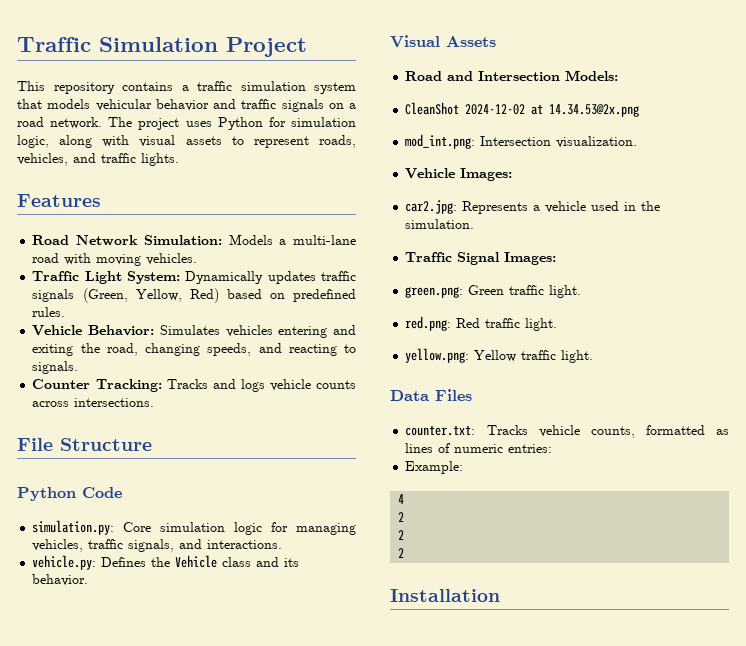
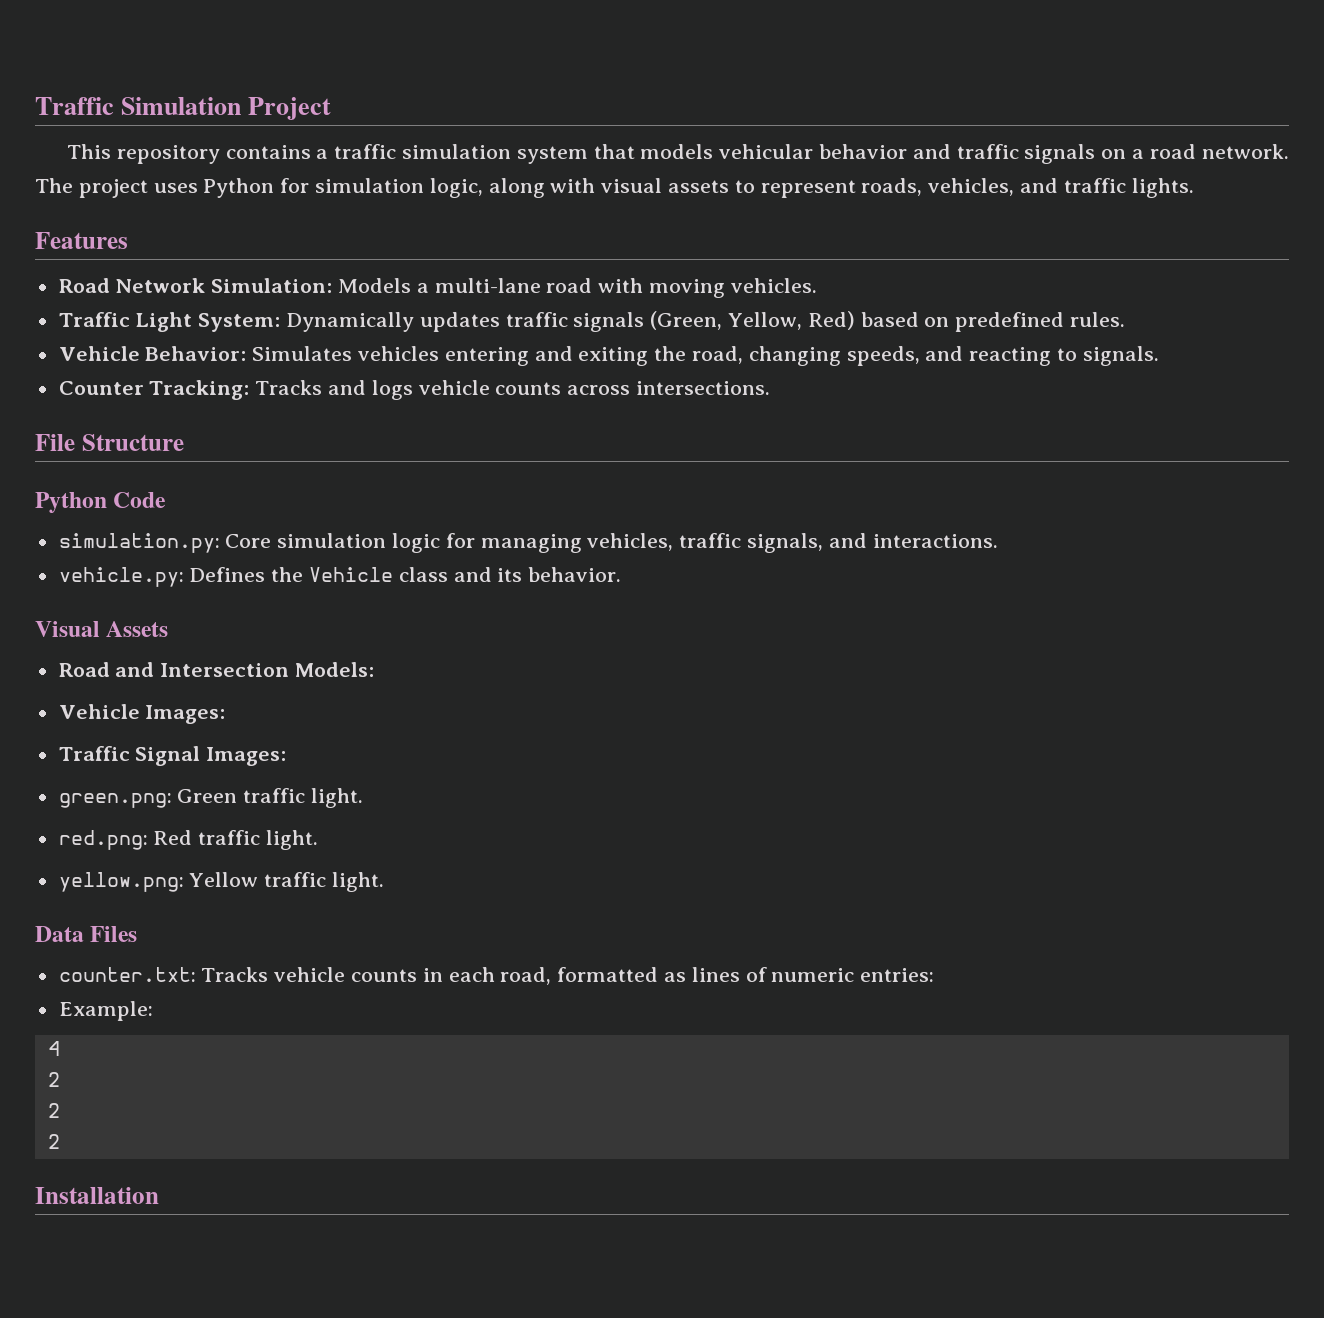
- CleanShot 2024-12-02 at 14.34.53@2x.png
- mod_int.png: Intersection visualization.
  Vehicle Images:
- car2.jpg: Represents a vehicle used in the simulation.
- counter.txt: Tracks vehicle counts, formatted as lines of numeric entries:
+ counter.txt: Tracks vehicle counts in each road, formatted as lines of numeric entries:

